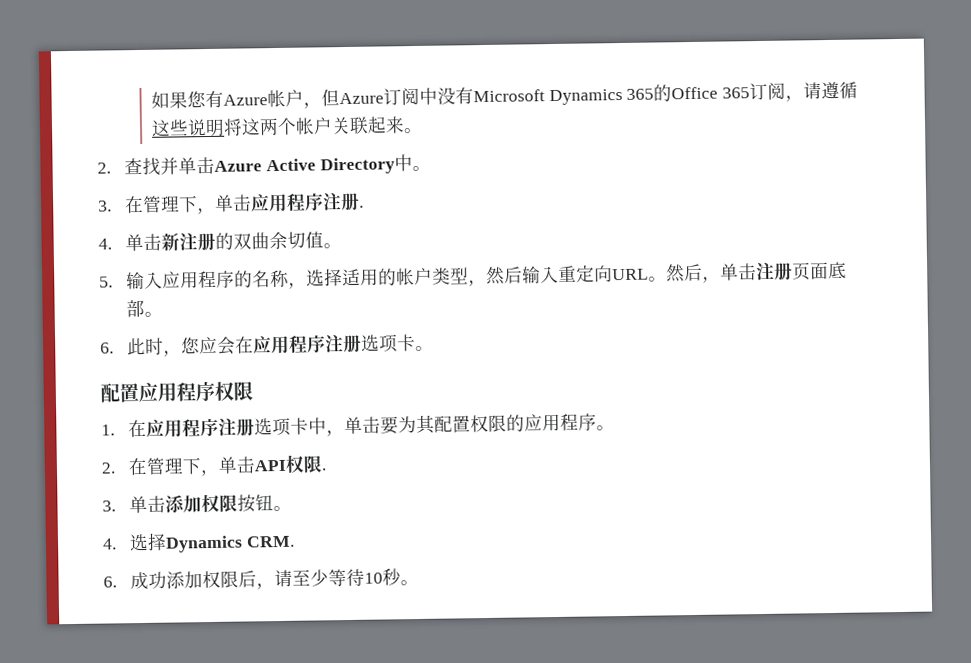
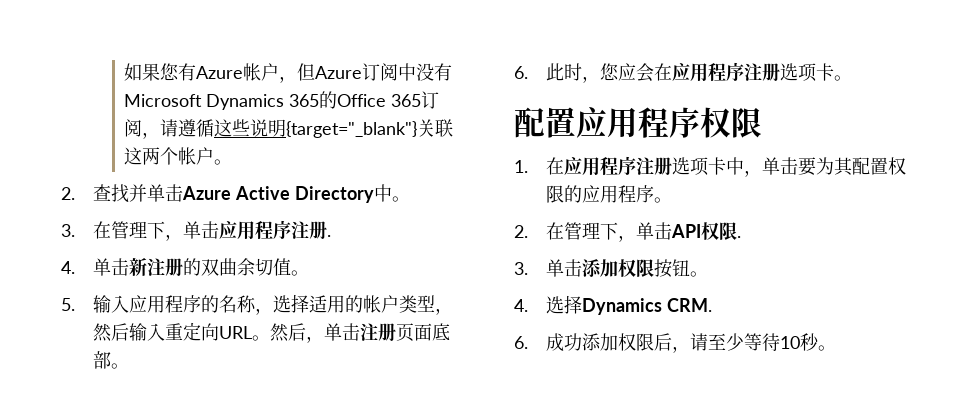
- 如果您有Azure帐户，但Azure订阅中没有Microsoft Dynamics 365的Office 365订阅，请遵循这些说明将这两个帐户关联起来。
+ 如果您有Azure帐户，但Azure订阅中没有Microsoft Dynamics 365的Office 365订阅，请遵循这些说明{target="_blank"}关联这两个帐户。

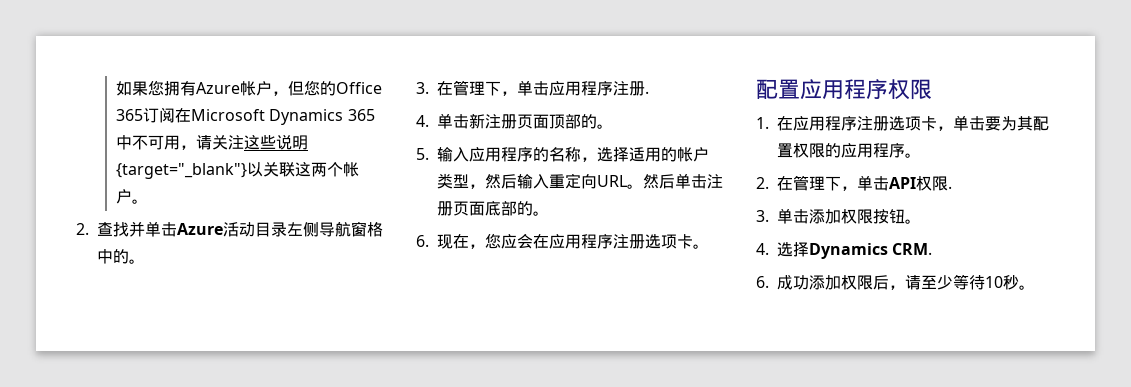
- 如果您有Azure帐户，但Azure订阅中没有Microsoft Dynamics 365的Office 365订阅，请遵循这些说明{target="_blank"}关联这两个帐户。
+ 如果您拥有Azure帐户，但您的Office 365订阅在Microsoft Dynamics 365中不可用，请关注这些说明{target="_blank"}以关联这两个帐户。
- 2.查找并单击Azure Active Directory中。
+ 2.查找并单击Azure活动目录左侧导航窗格中的。
- 4.单击新注册的双曲余切值。
+ 4.单击新注册页面顶部的。
- 然后，单击注册页面底部。
+ 然后单击注册页面底部的。
- 6.此时，您应会在应用程序注册选项卡。
+ 6.现在，您应会在应用程序注册选项卡。
- 1.在应用程序注册选项卡中，单击要为其配置权限的应用程序。
+ 1.在应用程序注册选项卡，单击要为其配置权限的应用程序。

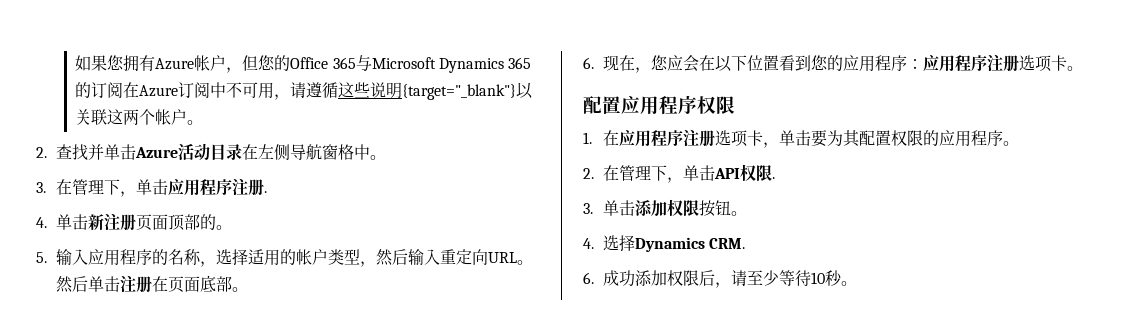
- 如果您拥有Azure帐户，但您的Office 365订阅在Microsoft Dynamics 365中不可用，请关注这些说明{target="_blank"}以关联这两个帐户。
+ 如果您拥有Azure帐户，但您的Office 365与Microsoft Dynamics 365的订阅在Azure订阅中不可用，请遵循这些说明{target="_blank"}以关联这两个帐户。
- 2.查找并单击Azure活动目录左侧导航窗格中的。
+ 2.查找并单击Azure活动目录在左侧导航窗格中。
- 然后单击注册页面底部的。
+ 然后单击注册在页面底部。
- 6.现在，您应会在应用程序注册选项卡。
+ 6.现在，您应会在以下位置看到您的应用程序：应用程序注册选项卡。

